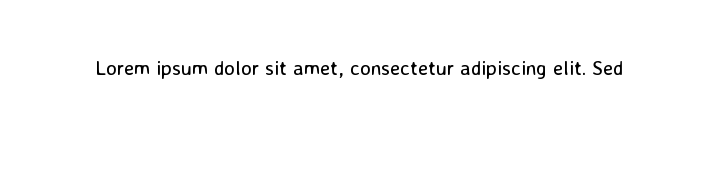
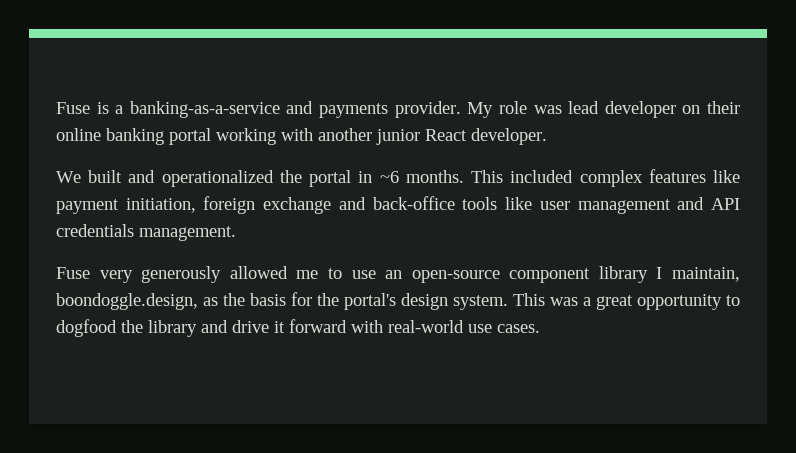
- Lorem ipsum dolor sit amet, consectetur adipiscing elit. Sed
+ Fuse is a banking-as-a-service and payments provider. My role was lead developer on their online banking portal working with another junior React developer.
+ We built and operationalized the portal in ~6 months. This included complex features like payment initiation, foreign exchange and back-office tools like user management and API credentials management.
+ Fuse very generously allowed me to use an open-source component library I maintain, boondoggle.design, as the basis for the portal's design system. This was a great opportunity to dogfood the library and drive it forward with real-world use cases.

